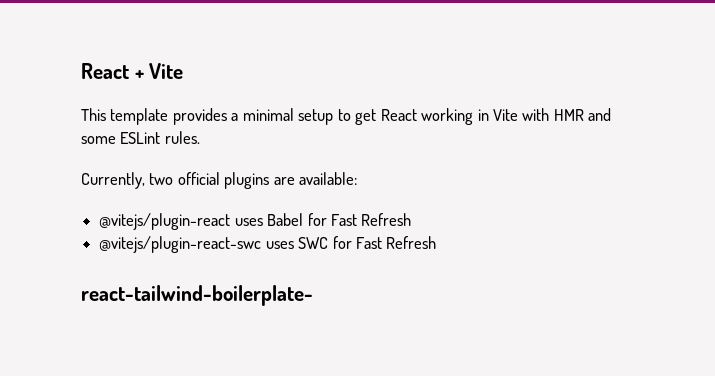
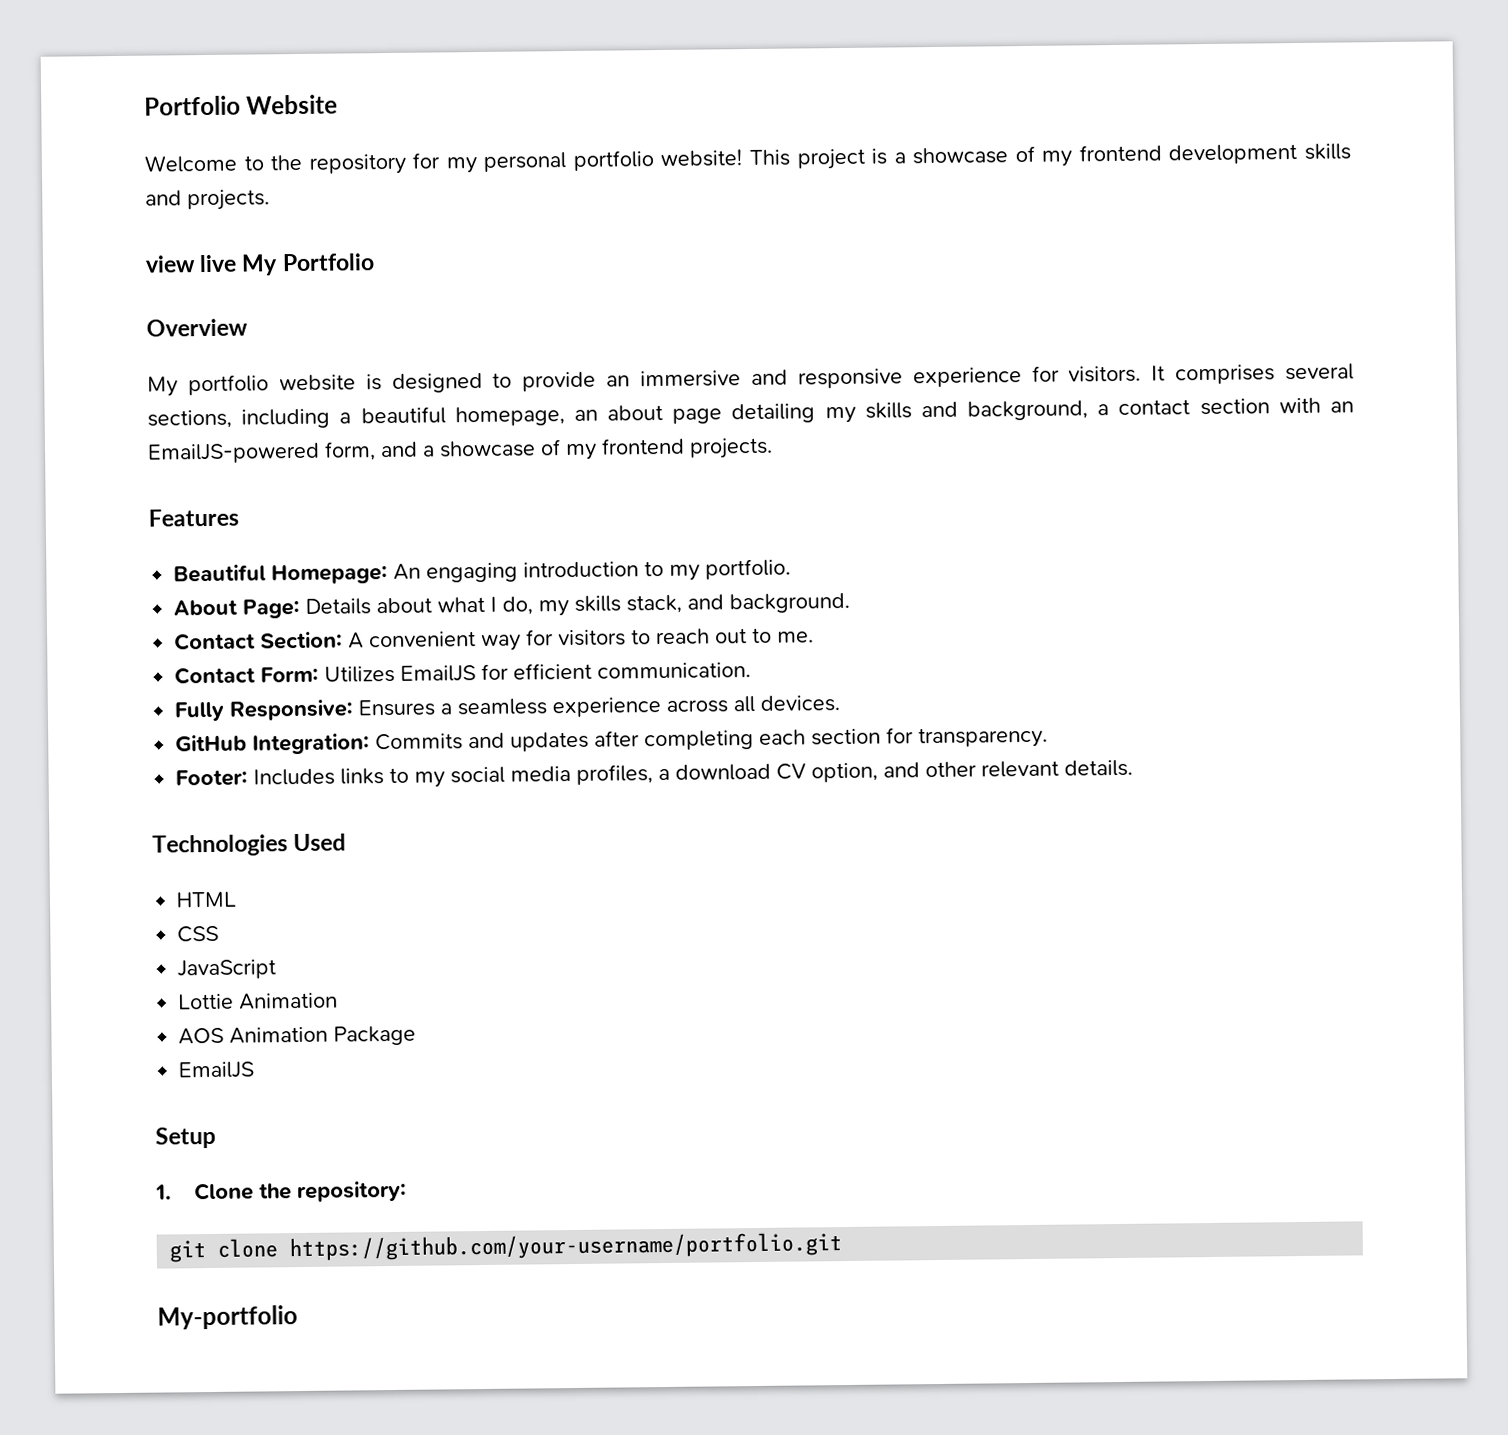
- React + Vite
- This template provides a minimal setup to get React working in Vite with HMR and some ESLint rules.
- Currently, two official plugins are available:
- @vitejs/plugin-react uses Babel for Fast Refresh
- @vitejs/plugin-react-swc uses SWC for Fast Refresh
- react-tailwind-boilerplate-
+ Portfolio Website
+ Welcome to the repository for my personal portfolio website! This project is a showcase of my frontend development skills and projects.
+ view live My Portfolio
+ Overview
+ My portfolio website is designed to provide an immersive and responsive experience for visitors. It comprises several sections, including a beautiful homepage, an about page detailing my skills and background, a contact section with an EmailJS-powered form, and a showcase of my frontend projects.
+ Features
+ Beautiful Homepage: An engaging introduction to my portfolio.
+ About Page: Details about what I do, my skills stack, and background.
+ Contact Section: A convenient way for visitors to reach out to me.
+ Contact Form: Utilizes EmailJS for efficient communication.
+ Fully Responsive: Ensures a seamless experience across all devices.
+ GitHub Integration: Commits and updates after completing each section for transparency.
+ Footer: Includes links to my social media profiles, a download CV option, and other relevant details.
+ Technologies Used
+ HTML
+ CSS
+ JavaScript
+ Lottie Animation
+ AOS Animation Package
+ EmailJS
+ Setup
+ 1. Clone the repository:
+ git clone https://github.com/your-username/portfolio.git
+ My-portfolio

